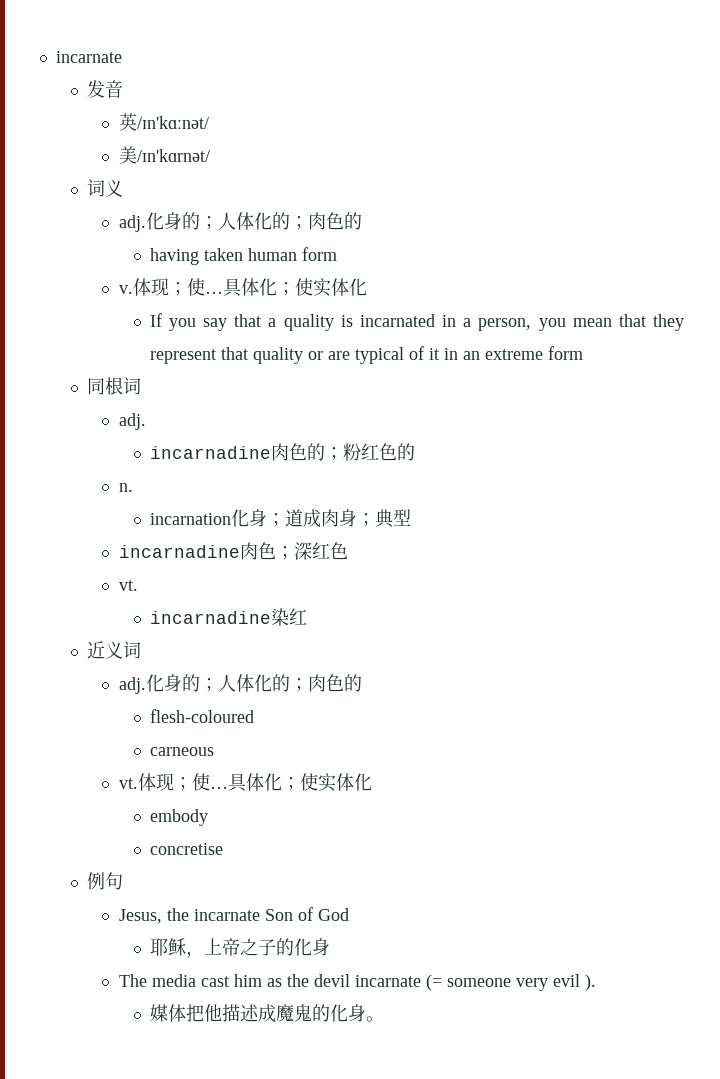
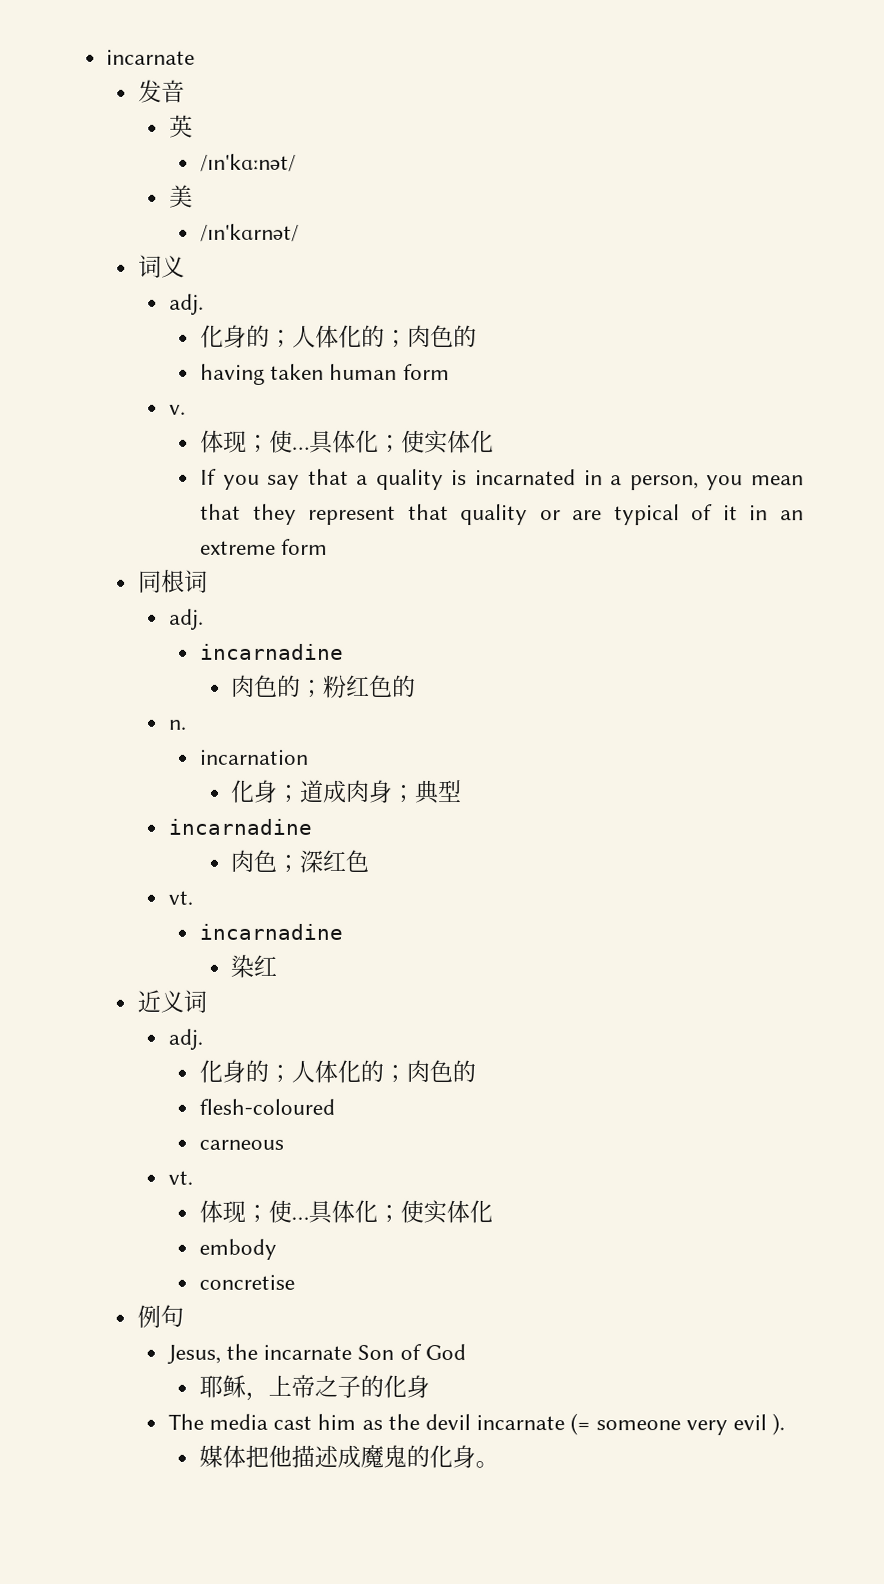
- 英/ɪn'kɑːnət/
+ 英
+ /ɪn'kɑːnət/
- 美/ɪn'kɑrnət/
+ 美
+ /ɪn'kɑrnət/
  词义
- adj.化身的；人体化的；肉色的
+ adj.
+ 化身的；人体化的；肉色的
- v.体现；使…
+ v.
+ 体现；使…
  同根词
  adj.
- incarnadine肉色的；粉红色的
+ incarnadine
+ 肉色的；粉红色的
- incarnation化身；道成肉身；典型
- incarnadine肉色；深红色
+ incarnation
+ 化身；道成肉身；典型
+ incarnadine
+ 肉色；深红色
  vt.
- incarnadine染红
+ incarnadine
+ 染红
  近义词
- adj.化身的；人体化的；肉色的
+ adj.
+ 化身的；人体化的；肉色的
  carneous
- vt.体现；使…
+ vt.
+ 体现；使…

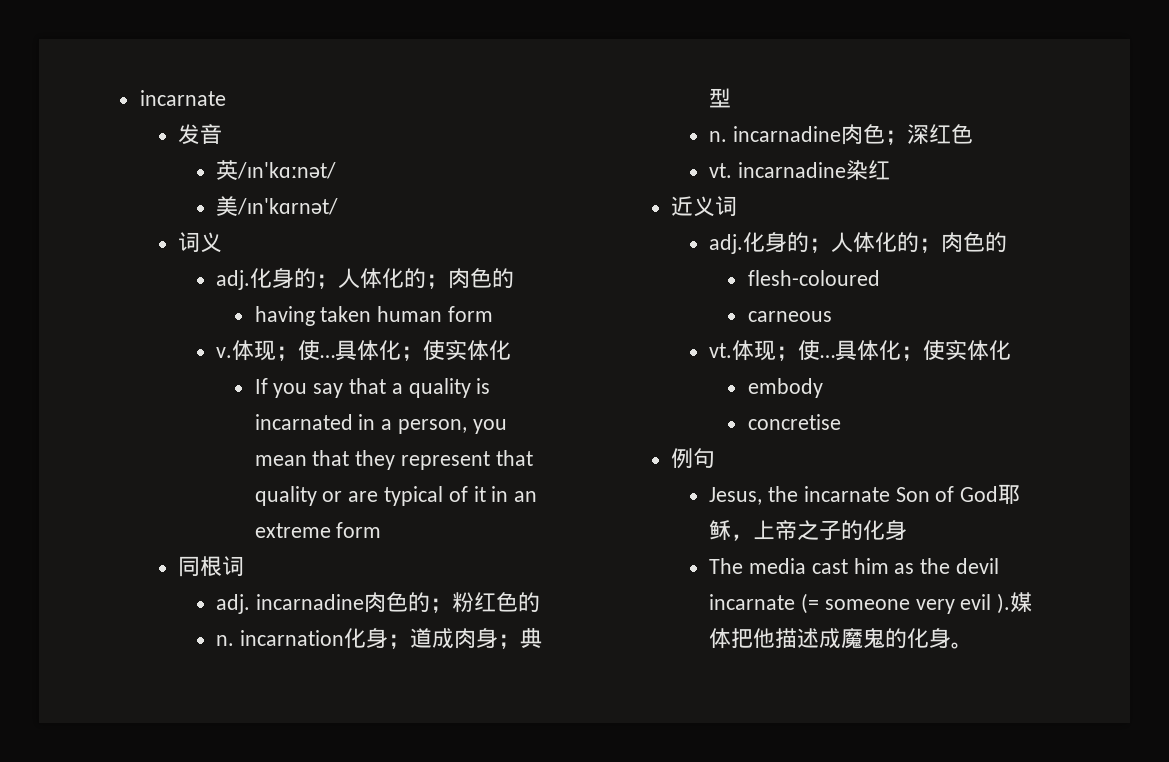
- 英
- /ɪn'kɑːnət/
+ 英/ɪn'kɑːnət/
- 美
- /ɪn'kɑrnət/
+ 美/ɪn'kɑrnət/
  词义
- adj.
- 化身的；人体化的；肉色的
+ adj.化身的；人体化的；肉色的
- v.
- 体现；使…
+ v.体现；使…
  同根词
- adj.
- incarnadine
- 肉色的；粉红色的
+ adj. incarnadine肉色的；粉红色的
- n.
- incarnation
- 化身；道成肉身；典型
- incarnadine
- 肉色；深红色
- vt.
- incarnadine
- 染红
+ n. incarnation化身；道成肉身；典型
+ n. incarnadine肉色；深红色
+ vt. incarnadine染红
  近义词
- adj.
- 化身的；人体化的；肉色的
+ adj.化身的；人体化的；肉色的
  carneous
- vt.
- 体现；使…
+ vt.体现；使…
- Jesus, the incarnate Son of God
- 耶稣，上帝之子的化身
+ Jesus, the incarnate Son of God耶稣，上帝之子的化身
- The media cast him as the devil incarnate (= someone very evil ).
- 媒体把他描述成魔鬼的化身。
+ The media cast him as the devil incarnate (= someone very evil ).媒体把他描述成魔鬼的化身。

